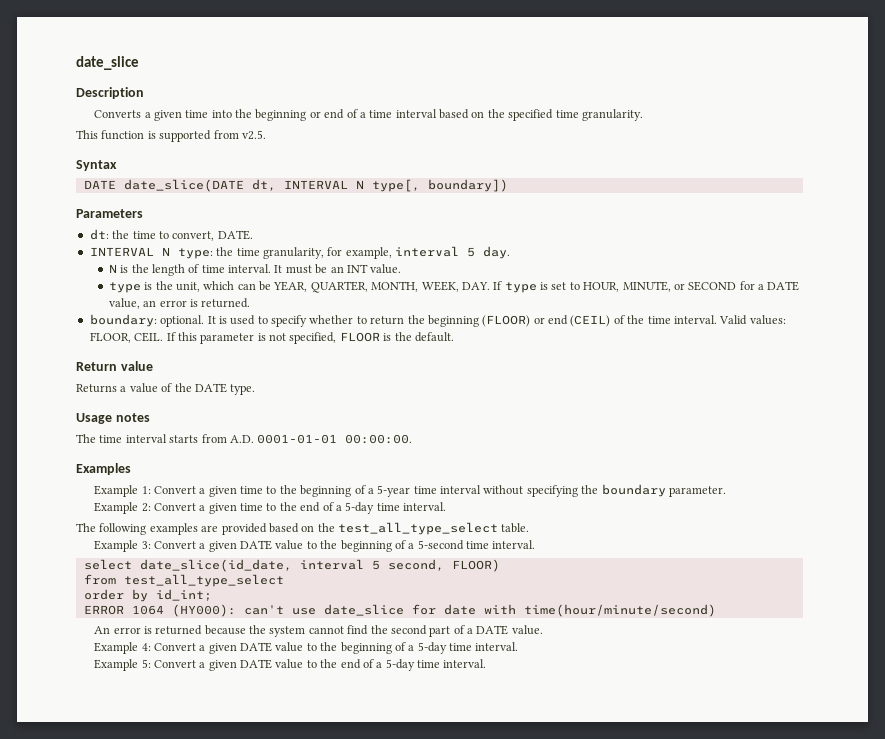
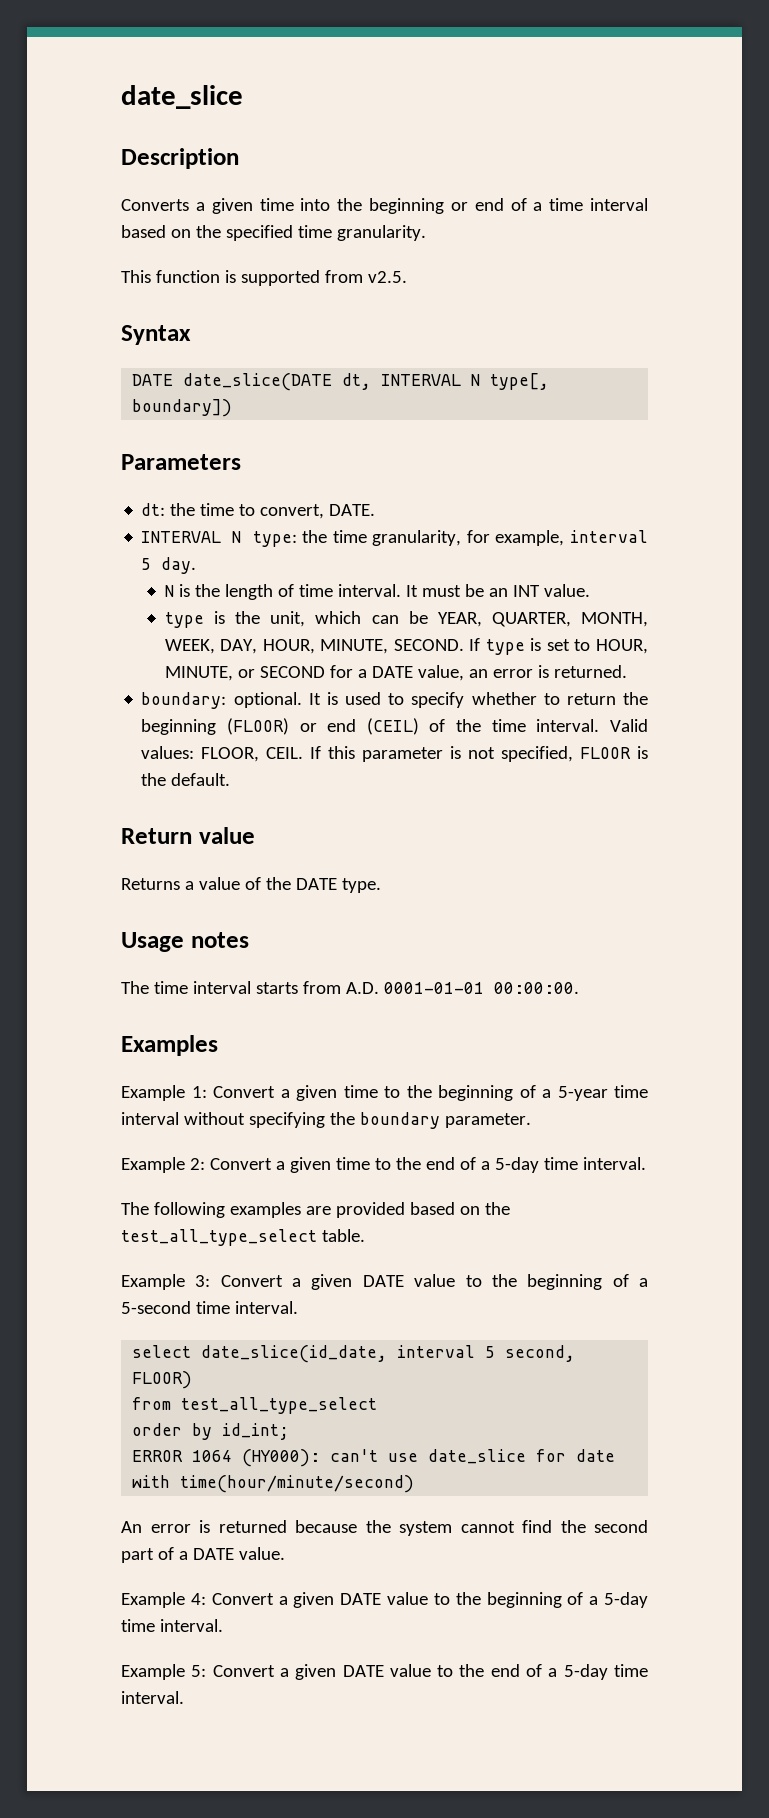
- type is the unit, which can be YEAR, QUARTER, MONTH, WEEK, DAY. If type is set to HOUR, MINUTE, or SECOND for a DATE value, an error is returned.
+ type is the unit, which can be YEAR, QUARTER, MONTH, WEEK, DAY, HOUR, MINUTE, SECOND. If type is set to HOUR, MINUTE, or SECOND for a DATE value, an error is returned.

